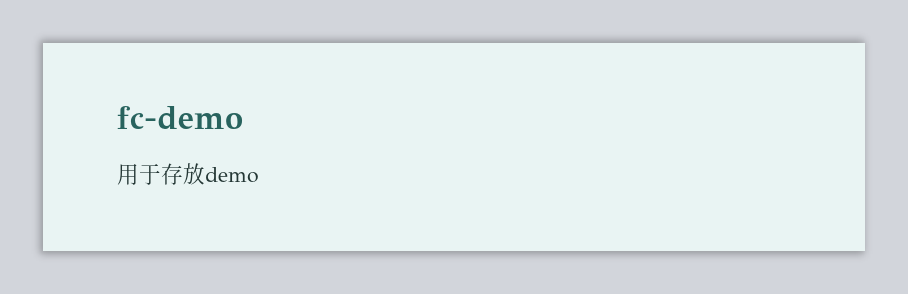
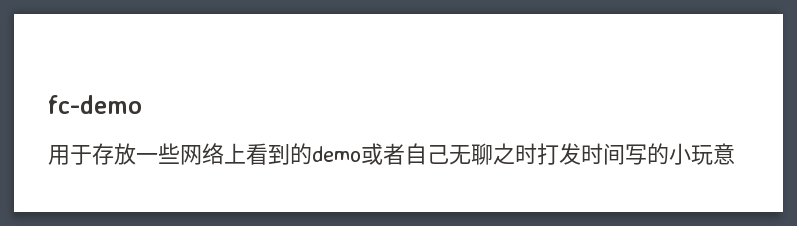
- 用于存放demo
+ 用于存放一些网络上看到的demo或者自己无聊之时打发时间写的小玩意

